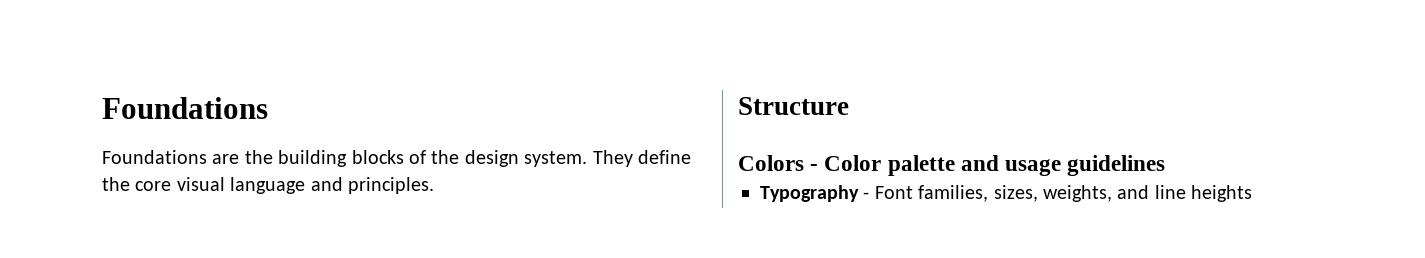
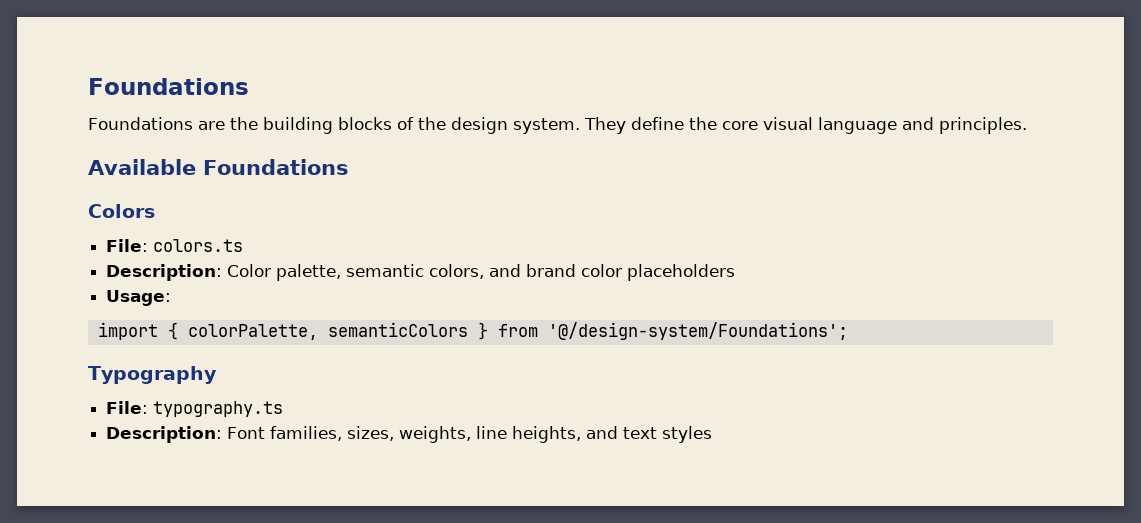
- Structure
+ Available Foundations
- Colors - Color palette and usage guidelines
- Typography - Font families, sizes, weights, and line heights
+ Colors
+ File: colors.ts
+ Description: Color palette, semantic colors, and brand color placeholders
+ Usage:
+ import { colorPalette, semanticColors } from '@/design-system/Foundations';
+ Typography
+ File: typography.ts
+ Description: Font families, sizes, weights, line heights, and text styles

